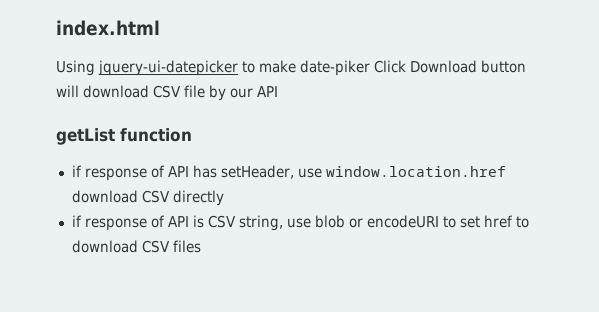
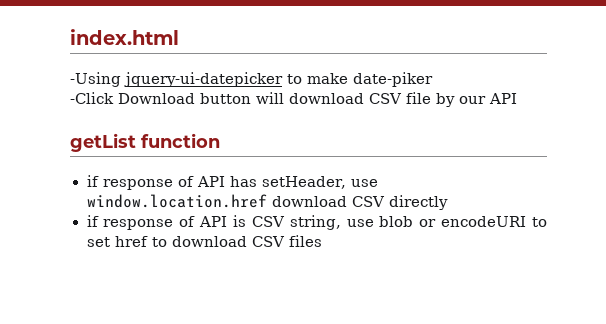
- Using jquery-ui-datepicker to make date-piker Click Download button will download CSV file by our API
+ -Using jquery-ui-datepicker to make date-piker
+ -Click Download button will download CSV file by our API

